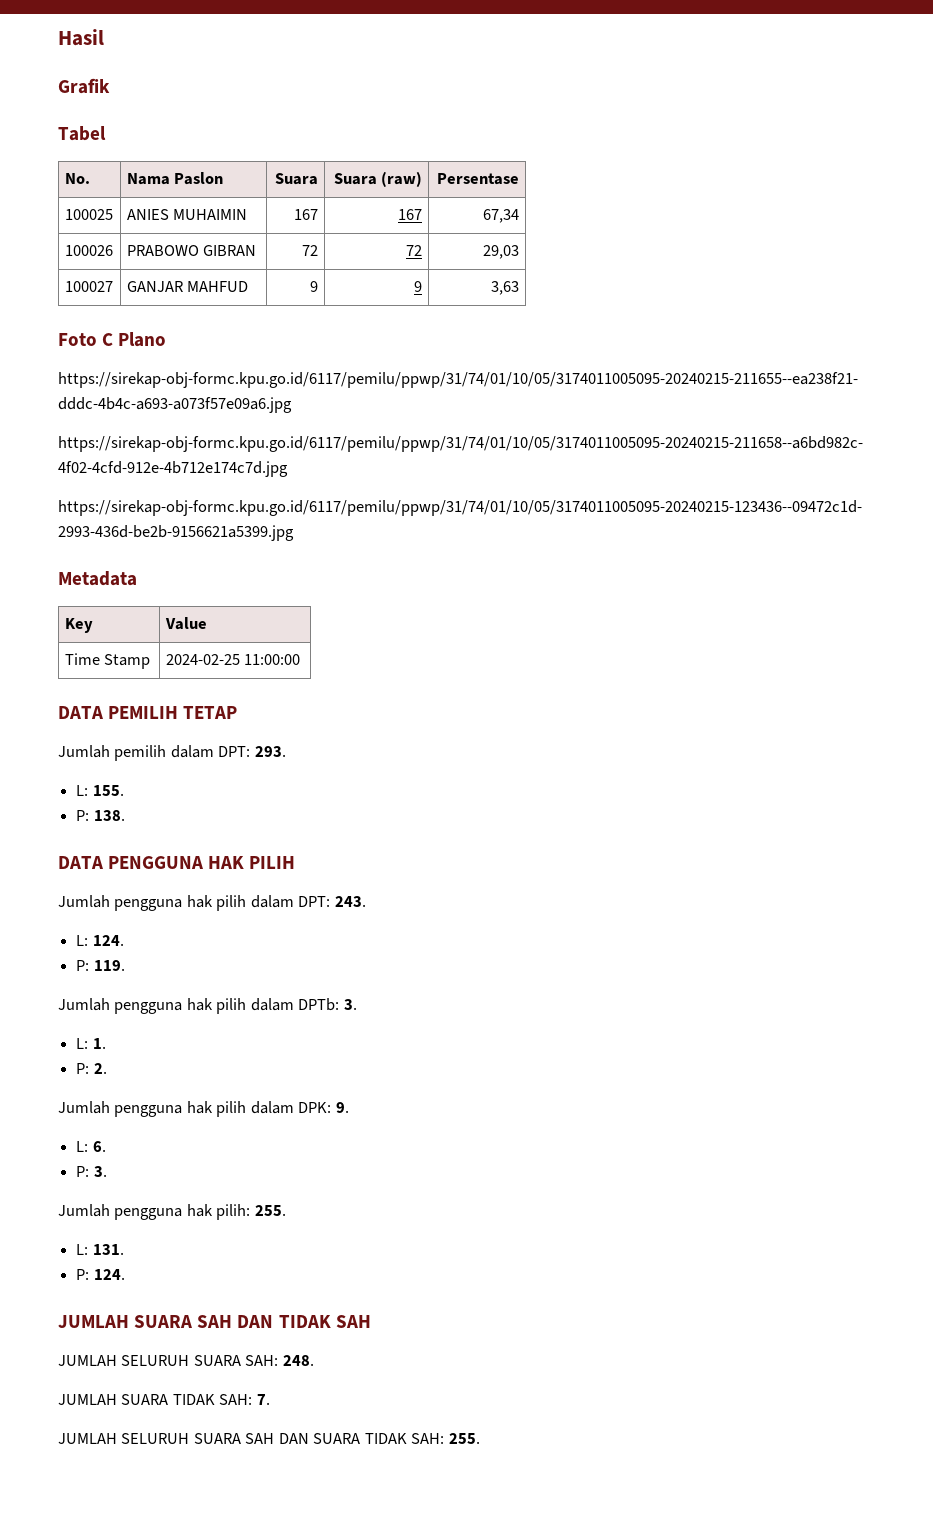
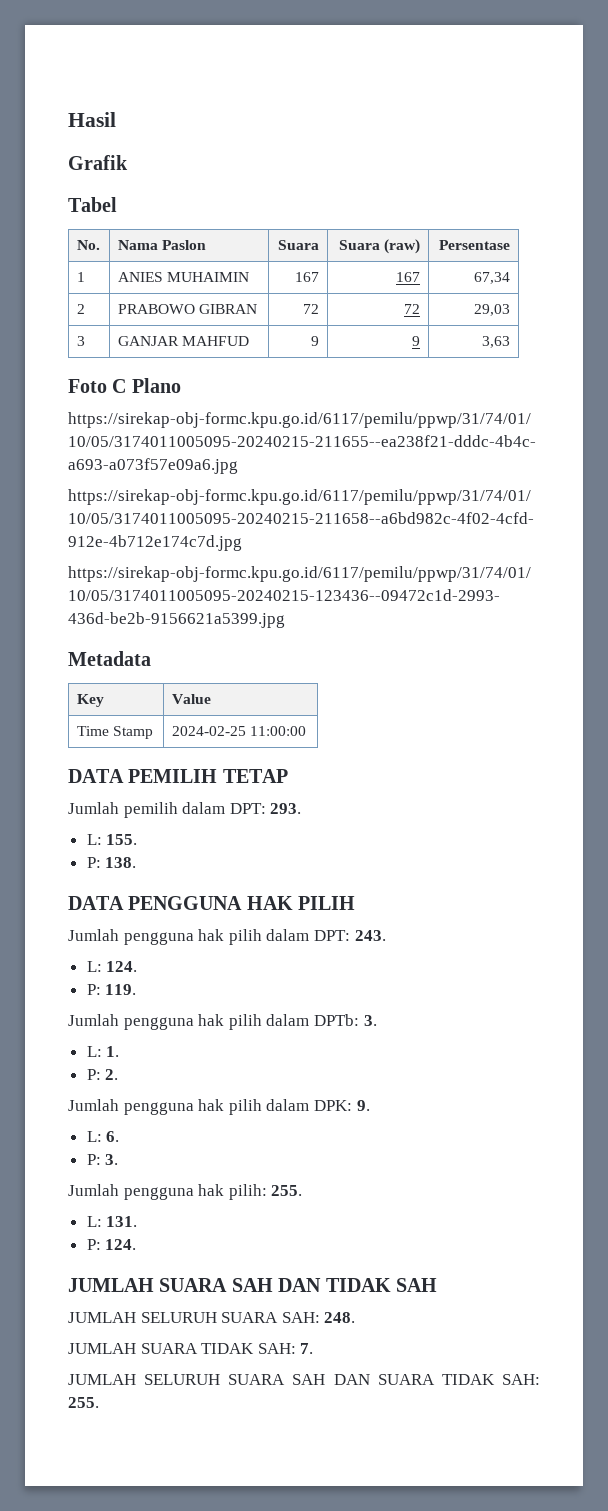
- 100025 | ANIES MUHAIMIN | 167 | 167 | 67,34
+ 1 | ANIES MUHAIMIN | 167 | 167 | 67,34
- 100026 | PRABOWO GIBRAN | 72 | 72 | 29,03
+ 2 | PRABOWO GIBRAN | 72 | 72 | 29,03
- 100027 | GANJAR MAHFUD | 9 | 9 | 3,63
+ 3 | GANJAR MAHFUD | 9 | 9 | 3,63

